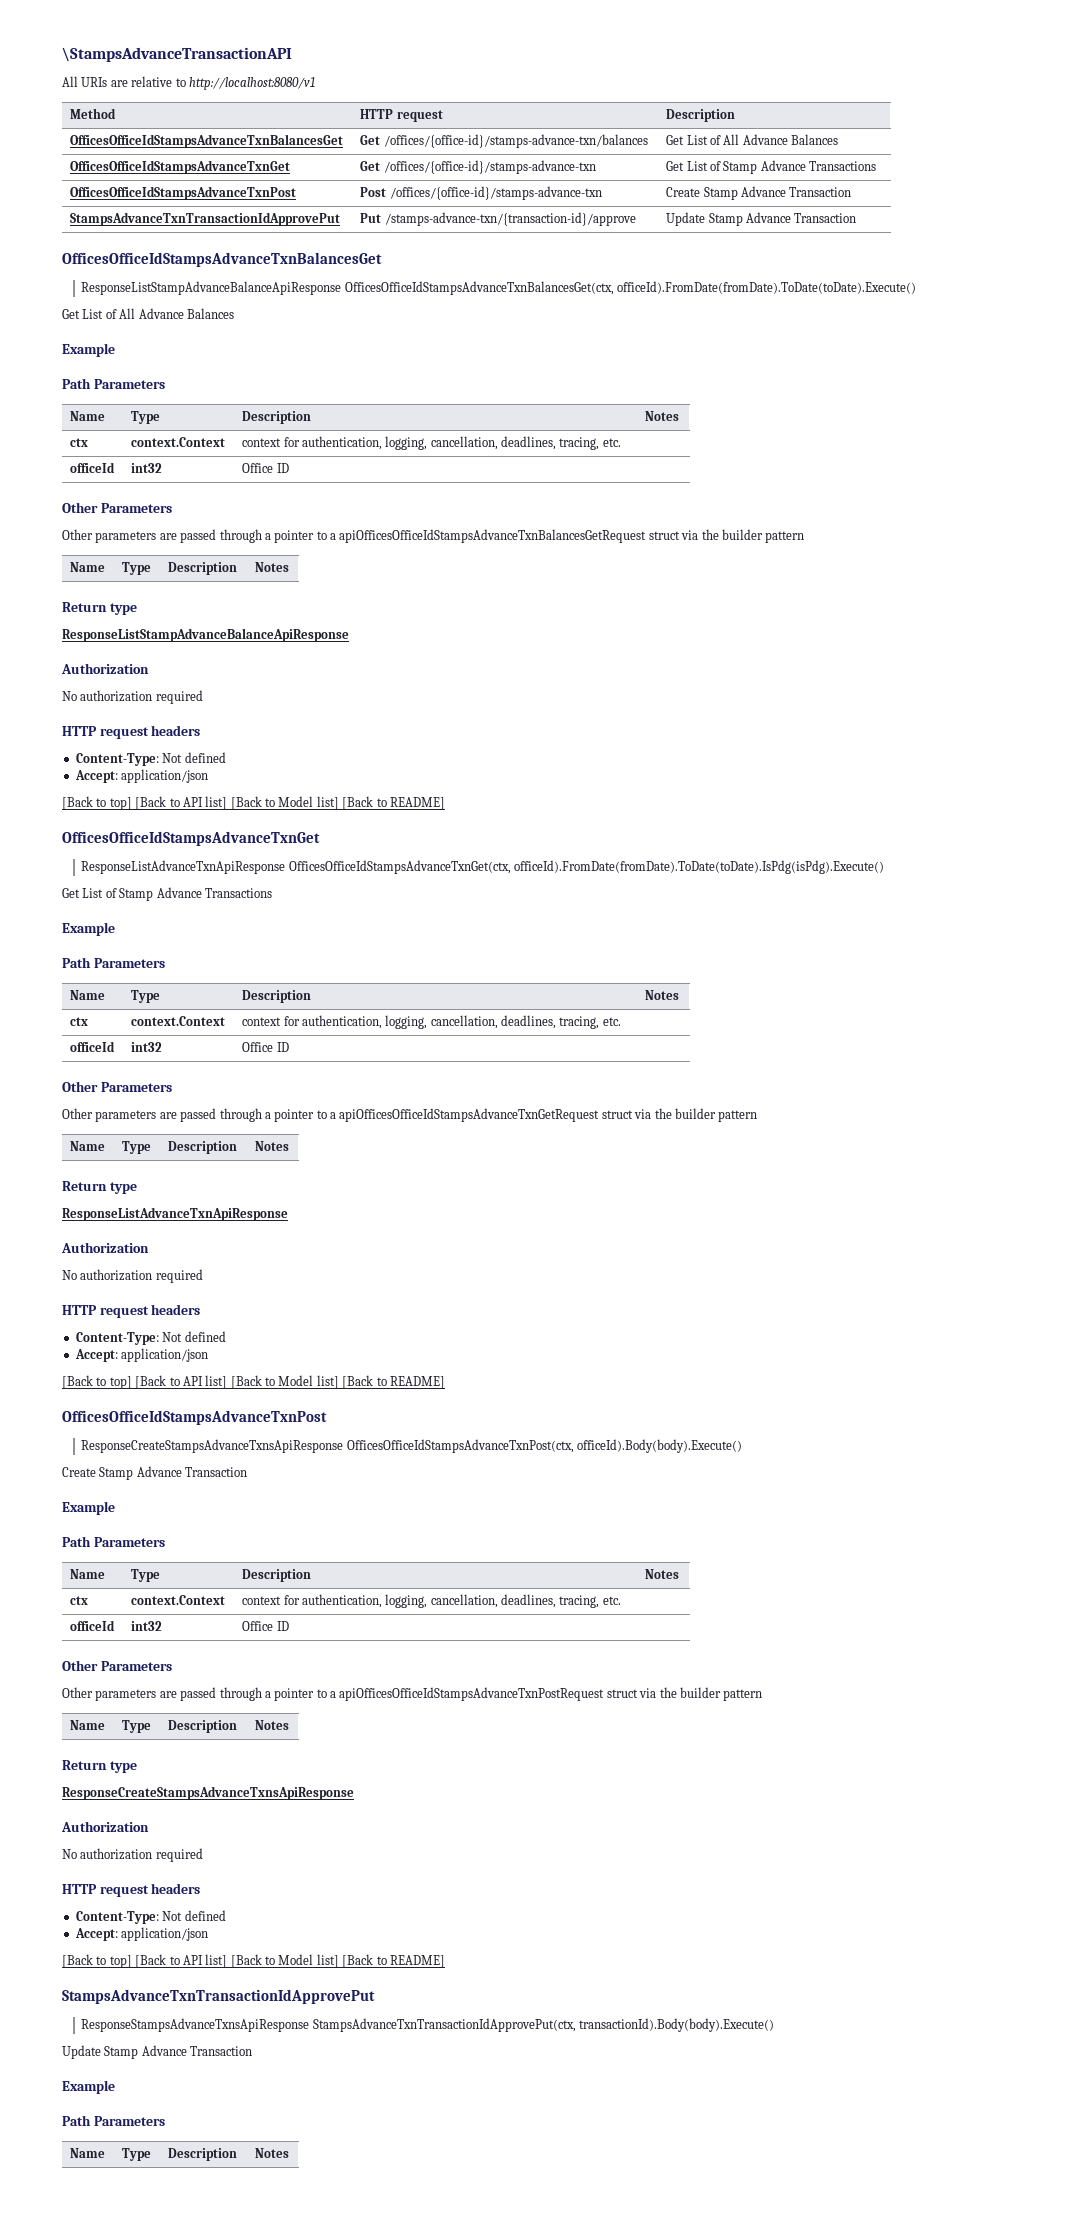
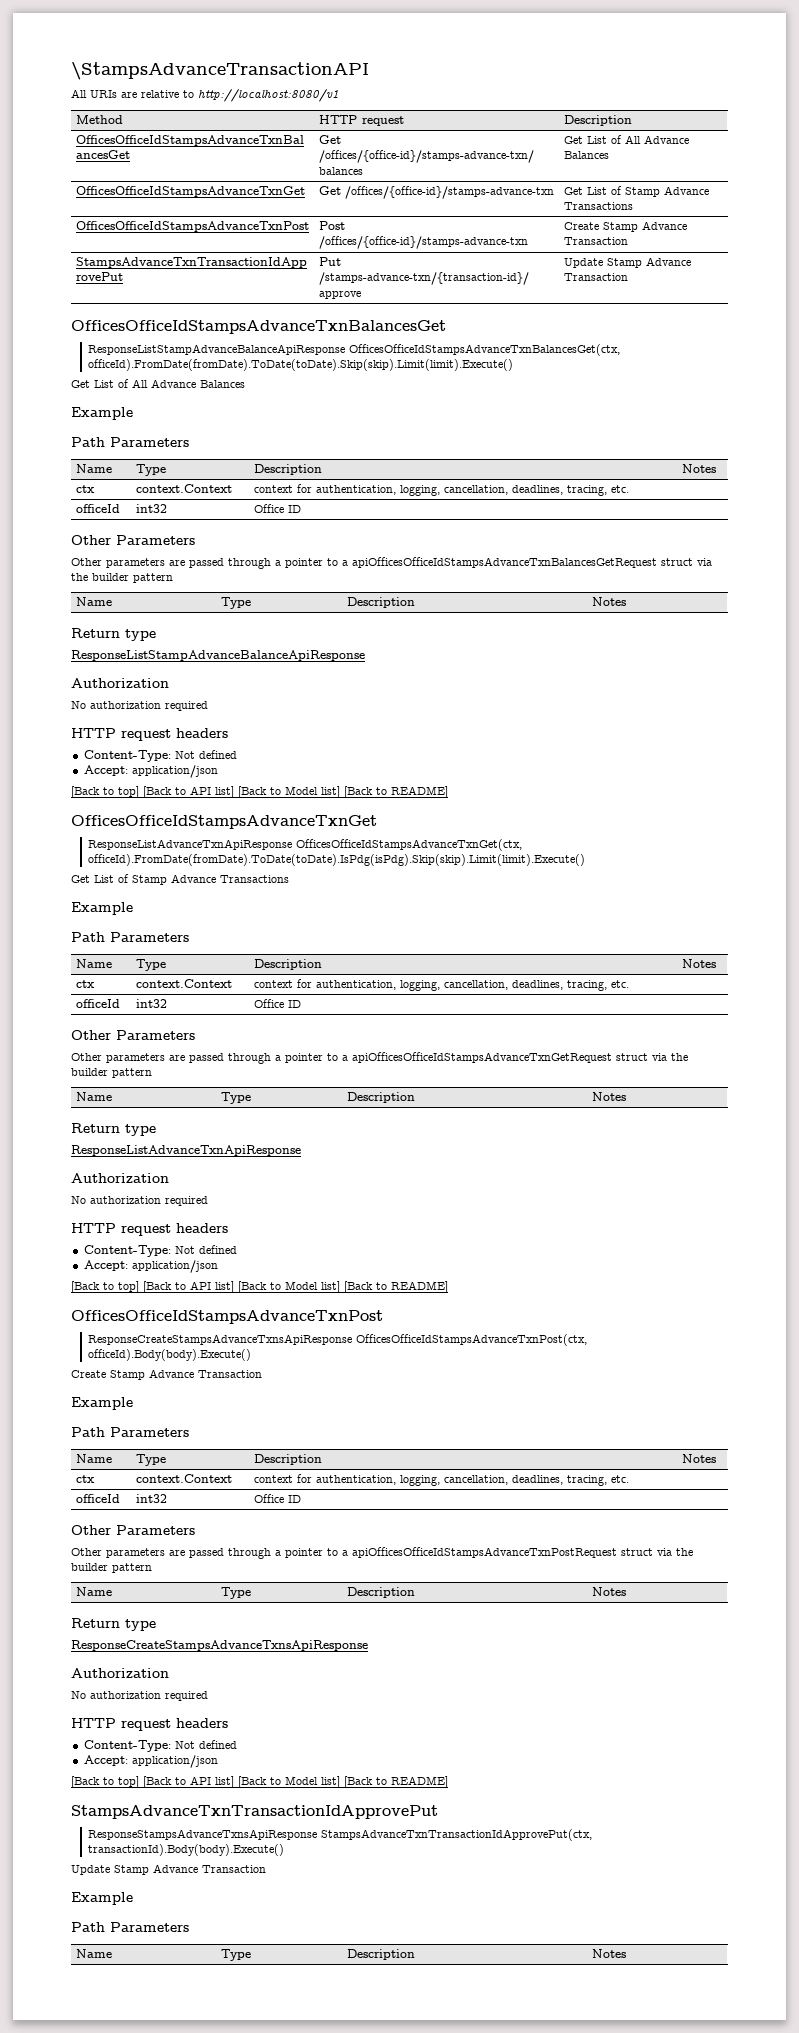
- ResponseListStampAdvanceBalanceApiResponse OfficesOfficeIdStampsAdvanceTxnBalancesGet(ctx, officeId).FromDate(fromDate).ToDate(toDate).Execute()
+ ResponseListStampAdvanceBalanceApiResponse OfficesOfficeIdStampsAdvanceTxnBalancesGet(ctx, officeId).FromDate(fromDate).ToDate(toDate).Skip(skip).Limit(limit).Execute()
- ResponseListAdvanceTxnApiResponse OfficesOfficeIdStampsAdvanceTxnGet(ctx, officeId).FromDate(fromDate).ToDate(toDate).IsPdg(isPdg).Execute()
+ ResponseListAdvanceTxnApiResponse OfficesOfficeIdStampsAdvanceTxnGet(ctx, officeId).FromDate(fromDate).ToDate(toDate).IsPdg(isPdg).Skip(skip).Limit(limit).Execute()

